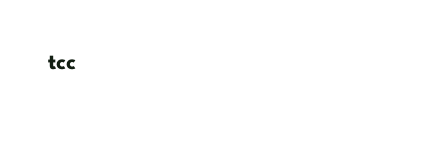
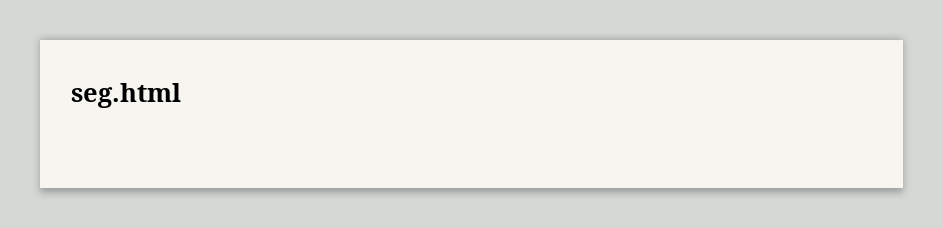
- tcc
+ seg.html

